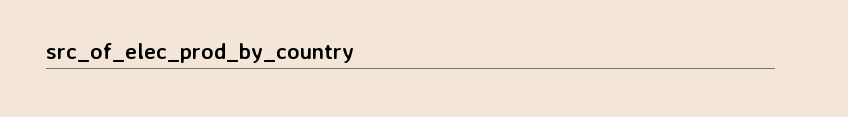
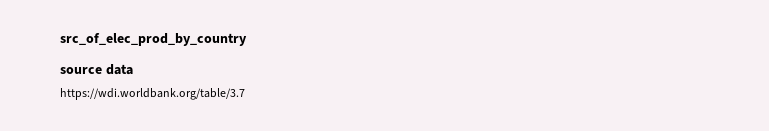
+ source data
+ https://wdi.worldbank.org/table/3.7

